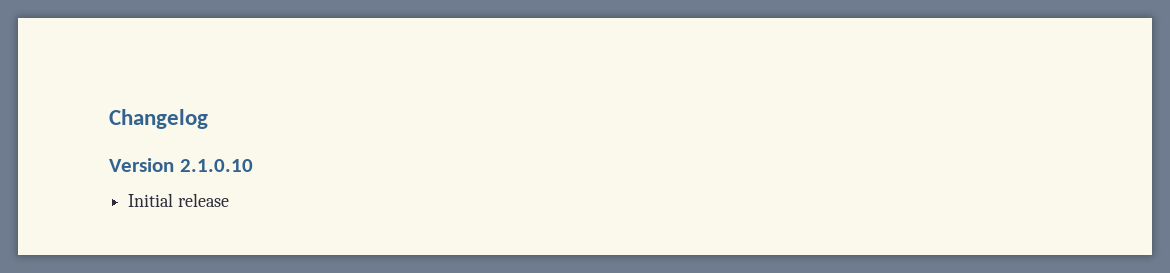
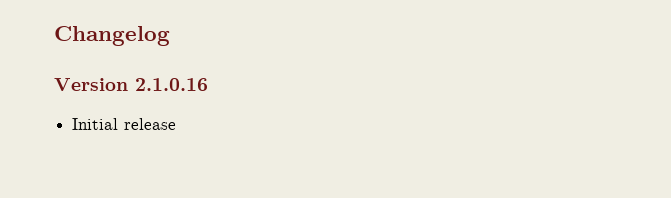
- Version 2.1.0.10
+ Version 2.1.0.16

